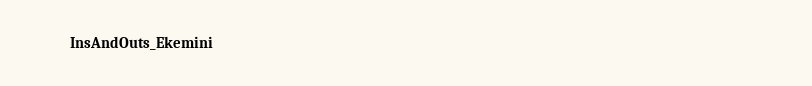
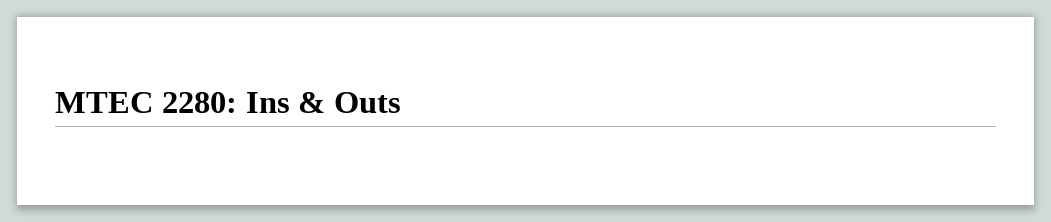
- InsAndOuts_Ekemini
+ MTEC 2280: Ins & Outs

